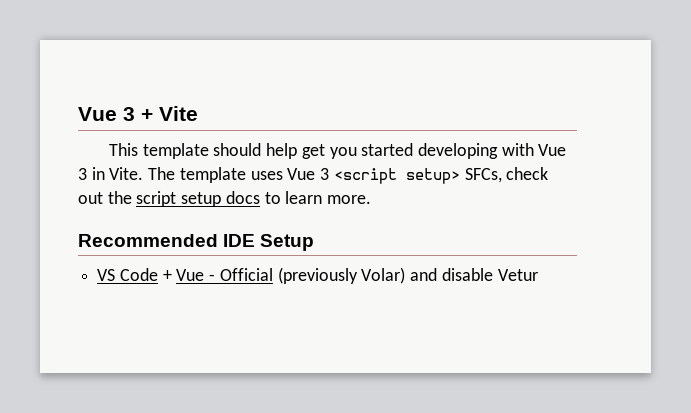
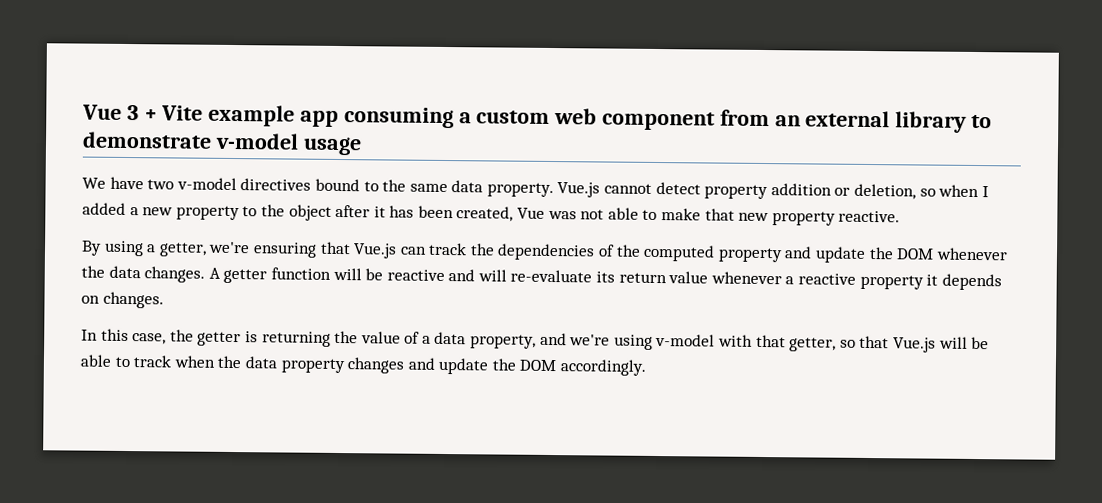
- Vue 3 + Vite
- This template should help get you started developing with Vue 3 in Vite. The template uses Vue 3 <script setup> SFCs, check out the script setup docs to learn more.
- Recommended IDE Setup
- VS Code + Vue - Official (previously Volar) and disable Vetur
+ Vue 3 + Vite example app consuming a custom web component from an external library to demonstrate v-model usage
+ We have two v-model directives bound to the same data property. Vue.js cannot detect property addition or deletion, so when I added a new property to the object after it has been created, Vue was not able to make that new property reactive.
+ By using a getter, we're ensuring that Vue.js can track the dependencies of the computed property and update the DOM whenever the data changes. A getter function will be reactive and will re-evaluate its return value whenever a reactive property it depends on changes.
+ In this case, the getter is returning the value of a data property, and we're using v-model with that getter, so that Vue.js will be able to track when the data property changes and update the DOM accordingly.

